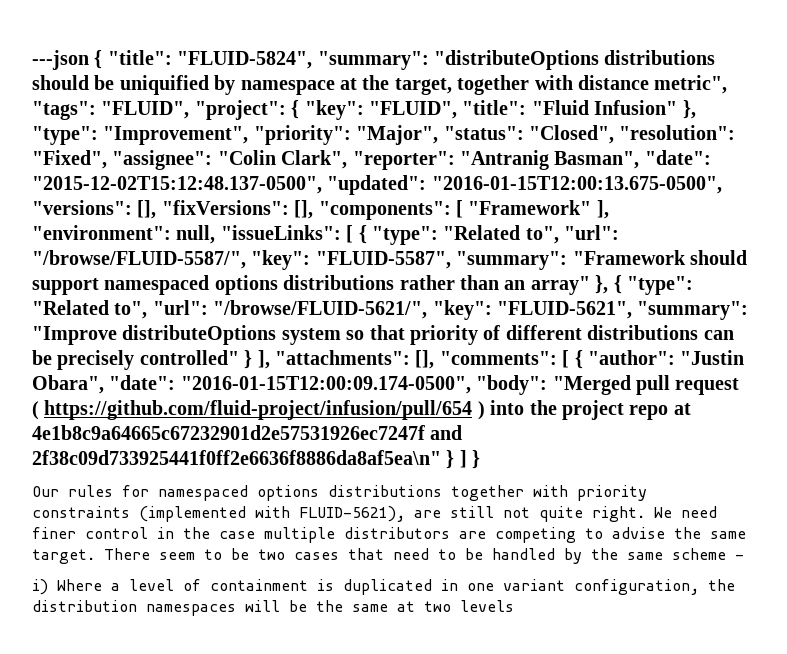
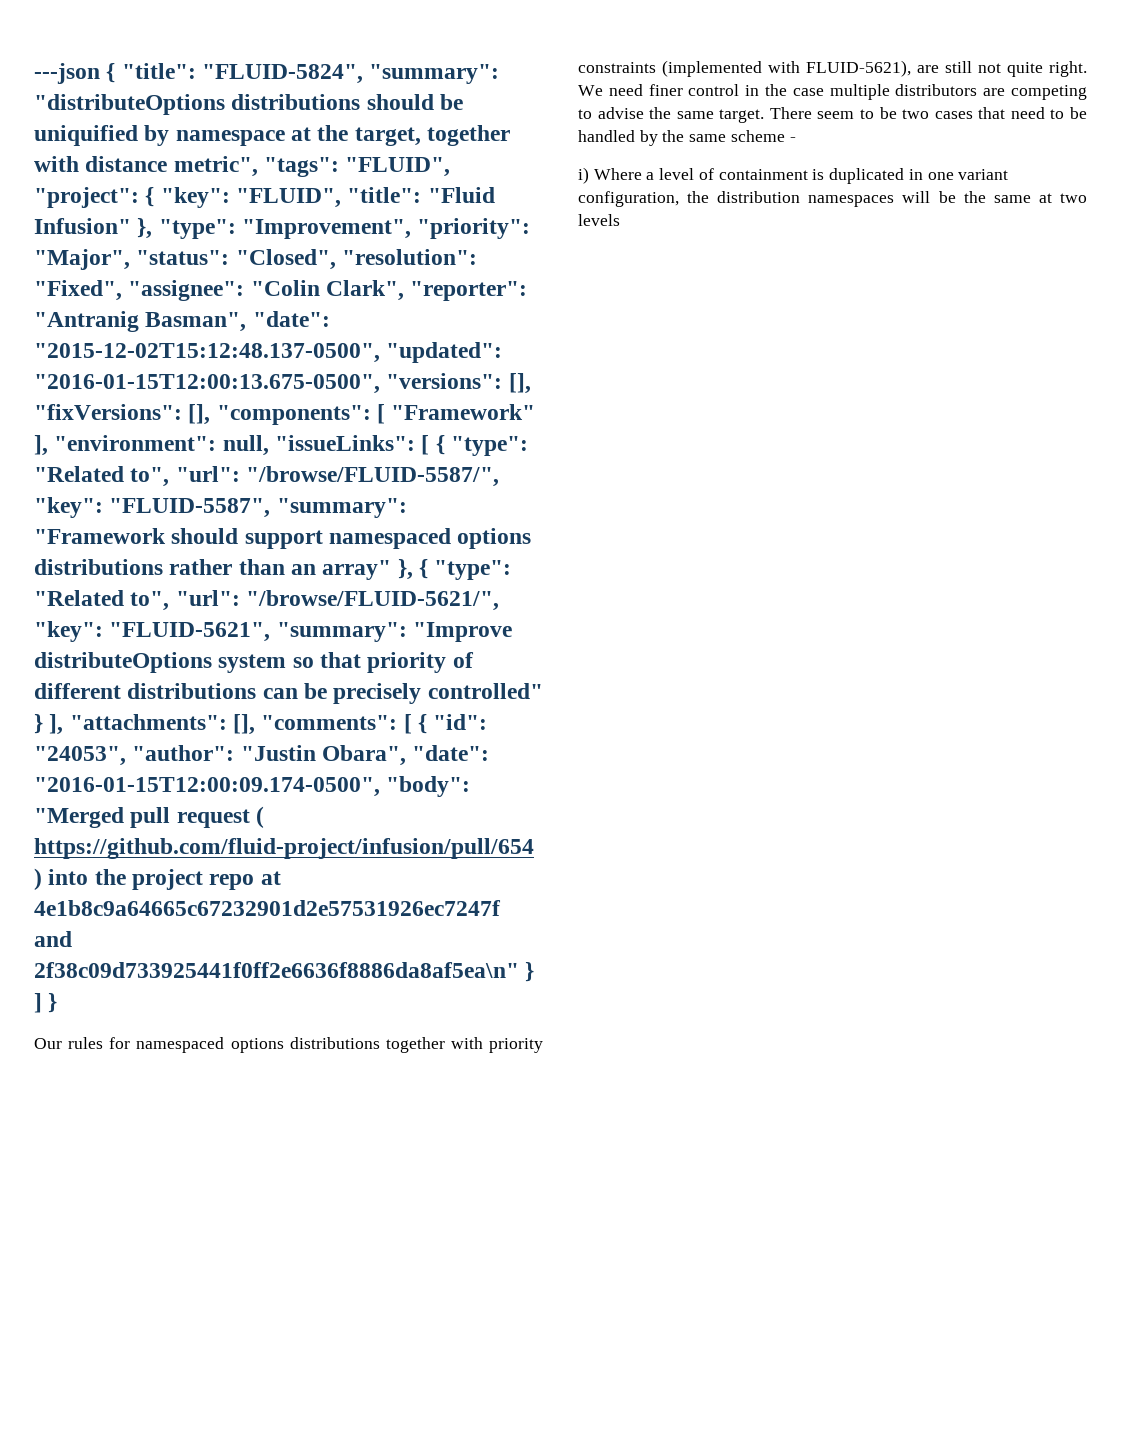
- [ { "author":
+ [ { "id": "24053", "author":

